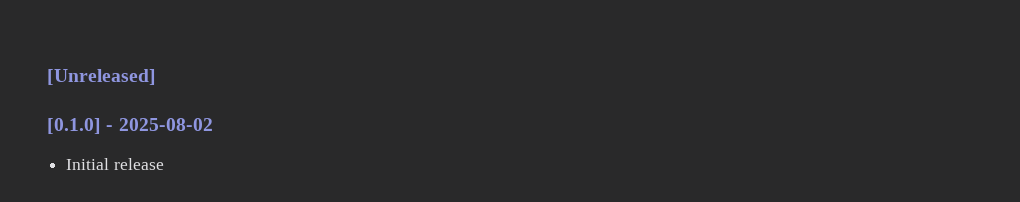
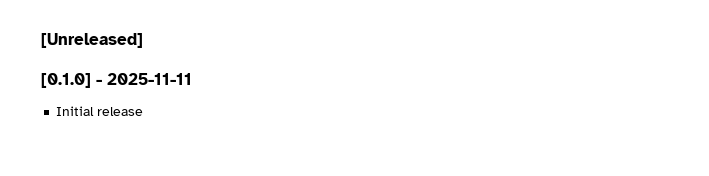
- [0.1.0] - 2025-08-02
+ [0.1.0] - 2025-11-11

